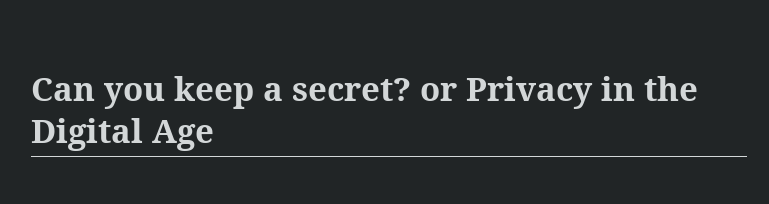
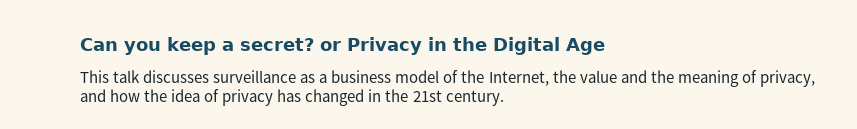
+ This talk discusses surveillance as a business model of the Internet, the value and the meaning of privacy, and how the idea of privacy has changed in the 21st century.

